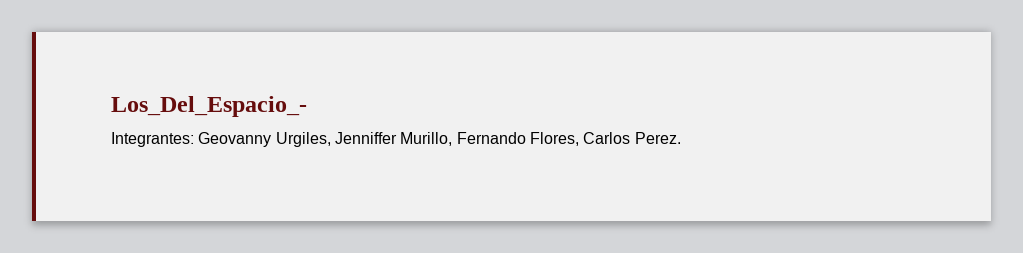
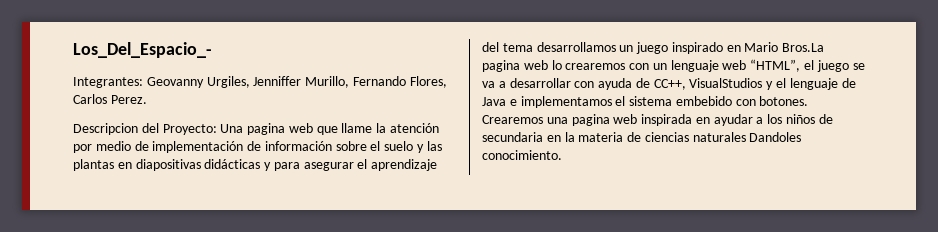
+ Descripcion del Proyecto: Una pagina web que llame la atención por medio de implementación de información sobre el suelo y las plantas en diapositivas didácticas y para asegurar el aprendizaje del tema desarrollamos un juego inspirado en Mario Bros.La pagina web lo crearemos con un lenguaje web “HTML”, el juego se va a desarrollar con ayuda de CC++, VisualStudios y el lenguaje de Java e implementamos el sistema embebido con botones. Crearemos una pagina web inspirada en ayudar a los niños de secundaria en la materia de ciencias naturales Dandoles conocimiento.

